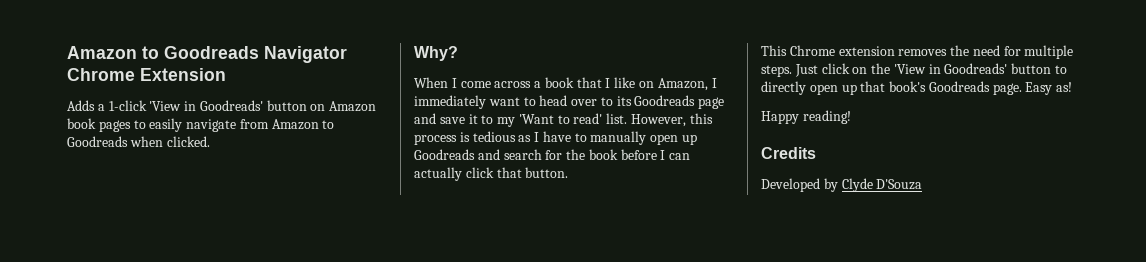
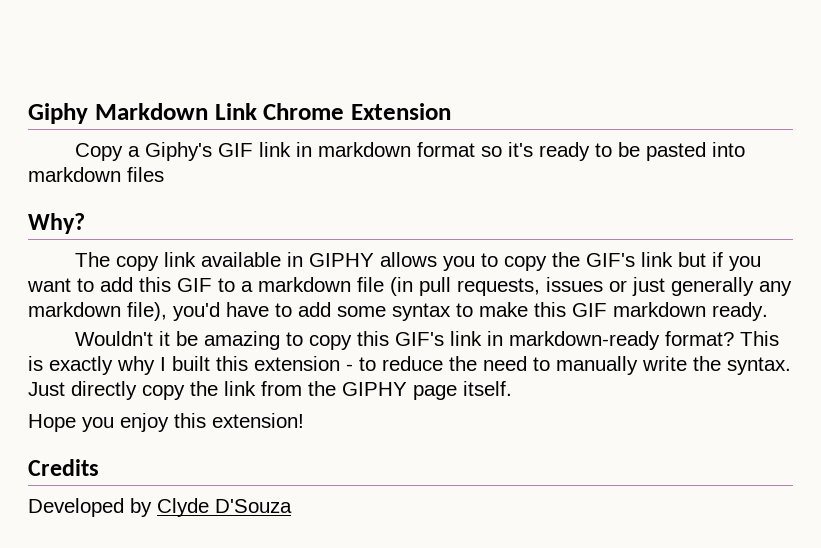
- Amazon to Goodreads Navigator Chrome Extension
- Adds a 1-click 'View in Goodreads' button on Amazon book pages to easily navigate from Amazon to Goodreads when clicked.
+ Giphy Markdown Link Chrome Extension
+ Copy a Giphy's GIF link in markdown format so it's ready to be pasted into markdown files
  Why?
- When I come across a book that I like on Amazon, I immediately want to head over to its Goodreads page and save it to my 'Want to read' list. However, this process is tedious as I have to manually open up Goodreads and search for the book before I can actually click that button.
- This Chrome extension removes the need for multiple steps. Just click on the 'View in Goodreads' button to directly open up that book's Goodreads page. Easy as!
- Happy reading!
+ The copy link available in GIPHY allows you to copy the GIF's link but if you want to add this GIF to a markdown file (in pull requests, issues or just generally any markdown file), you'd have to add some syntax to make this GIF markdown ready.
+ Wouldn't it be amazing to copy this GIF's link in markdown-ready format? This is exactly why I built this extension - to reduce the need to manually write the syntax. Just directly copy the link from the GIPHY page itself.
+ Hope you enjoy this extension!

